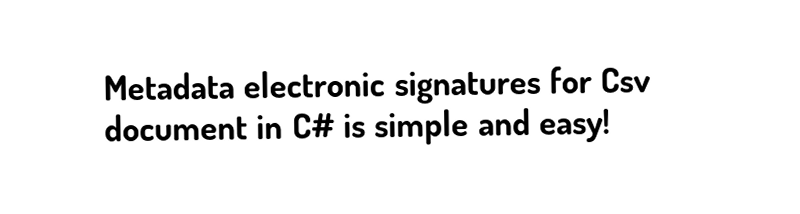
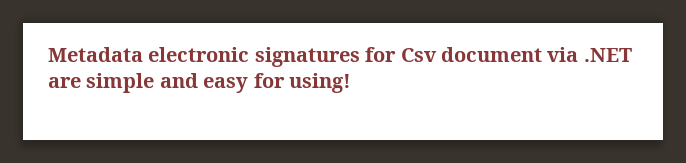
- Metadata electronic signatures for Csv document in C# is simple and easy!
+ Metadata electronic signatures for Csv document via .NET are simple and easy for using!

